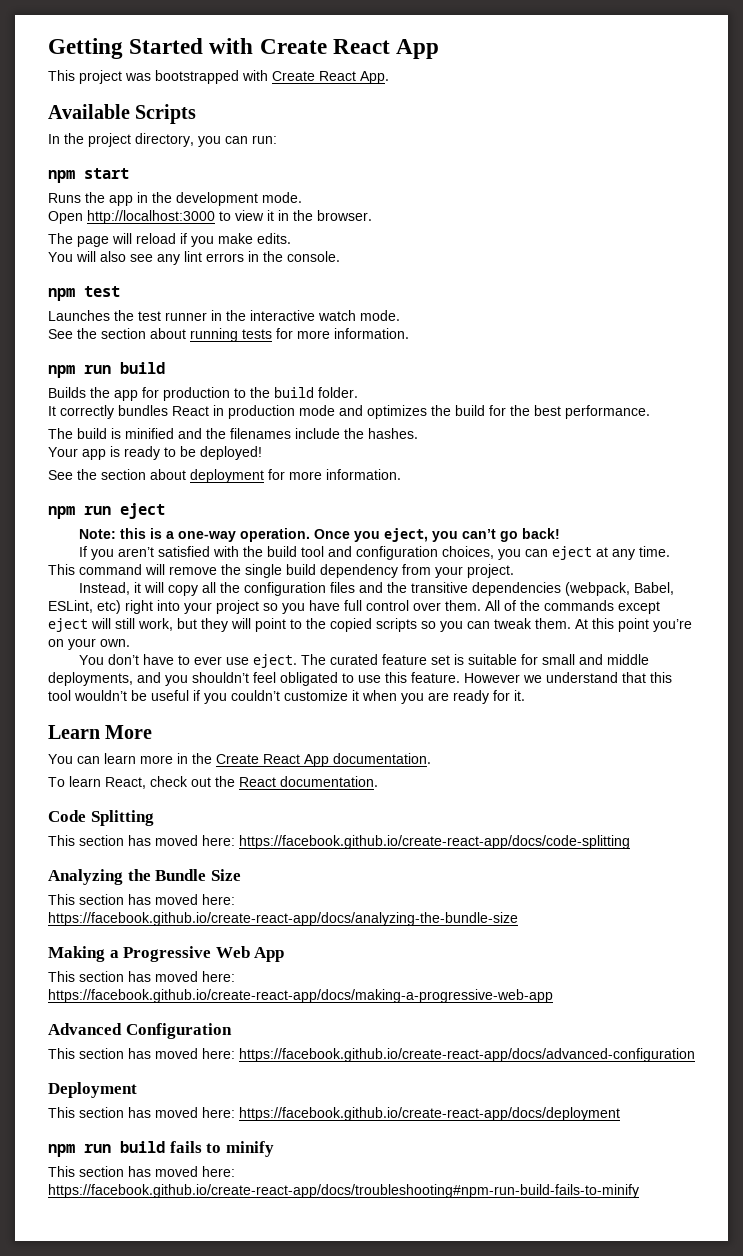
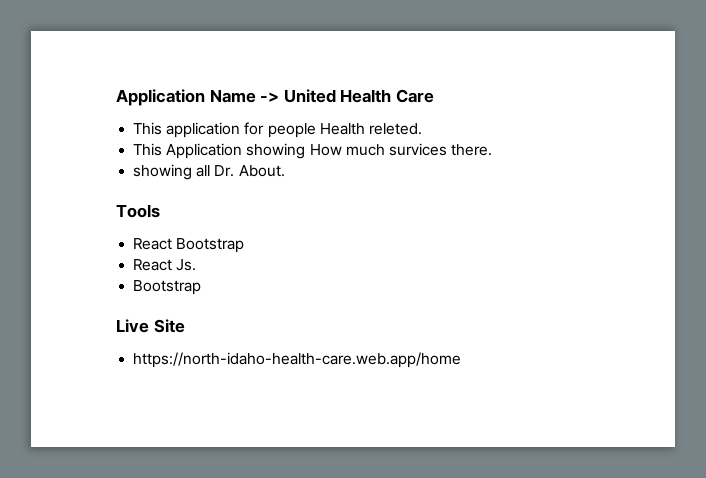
- Getting Started with Create React App
- This project was bootstrapped with Create React App.
- Available Scripts
- In the project directory, you can run:
- npm start
- Runs the app in the development mode.
- Open http://localhost:3000 to view it in the browser.
- The page will reload if you make edits.
- You will also see any lint errors in the console.
- npm test
- Launches the test runner in the interactive watch mode.
- See the section about running tests for more information.
- npm run build
- Builds the app for production to the build folder.
- It correctly bundles React in production mode and optimizes the build for the best performance.
- The build is minified and the filenames include the hashes.
- Your app is ready to be deployed!
- See the section about deployment for more information.
- npm run eject
- Note: this is a one-way operation. Once you eject, you can’t go back!
- If you aren’t satisfied with the build tool and configuration choices, you can eject at any time. This command will remove the single build dependency from your project.
- Instead, it will copy all the configuration files and the transitive dependencies (webpack, Babel, ESLint, etc) right into your project so you have full control over them. All of the commands except eject will still work, but they will point to the copied scripts so you can tweak them. At this point you’re on your own.
- You don’t have to ever use eject. The curated feature set is suitable for small and middle deployments, and you shouldn’t feel obligated to use this feature. However we understand that this tool wouldn’t be useful if you couldn’t customize it when you are ready for it.
- Learn More
- You can learn more in the Create React App documentation.
- To learn React, check out the React documentation.
- Code Splitting
- This section has moved here: https://facebook.github.io/create-react-app/docs/code-splitting
- Analyzing the Bundle Size
- This section has moved here: https://facebook.github.io/create-react-app/docs/analyzing-the-bundle-size
- Making a Progressive Web App
- This section has moved here: https://facebook.github.io/create-react-app/docs/making-a-progressive-web-app
- Advanced Configuration
- This section has moved here: https://facebook.github.io/create-react-app/docs/advanced-configuration
- Deployment
- This section has moved here: https://facebook.github.io/create-react-app/docs/deployment
- npm run build fails to minify
- This section has moved here: https://facebook.github.io/create-react-app/docs/troubleshooting#npm-run-build-fails-to-minify
+ Application Name -> United Health Care
+ This application for people Health releted.
+ This Application showing How much survices there.
+ showing all Dr. About.
+ Tools
+ React Bootstrap
+ React Js.
+ Bootstrap
+ Live Site
+ https://north-idaho-health-care.web.app/home

